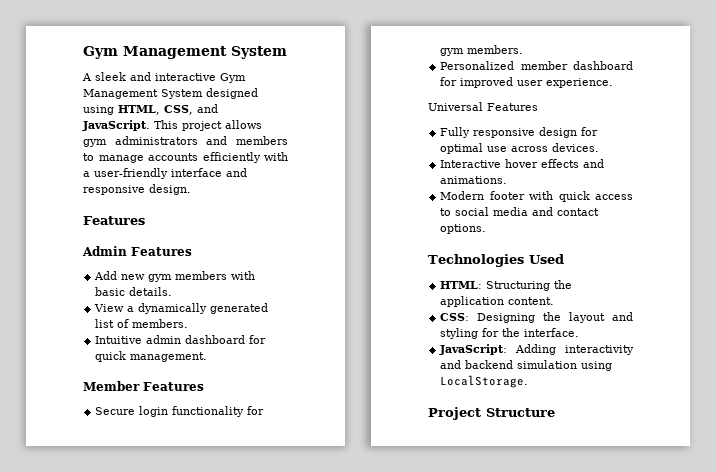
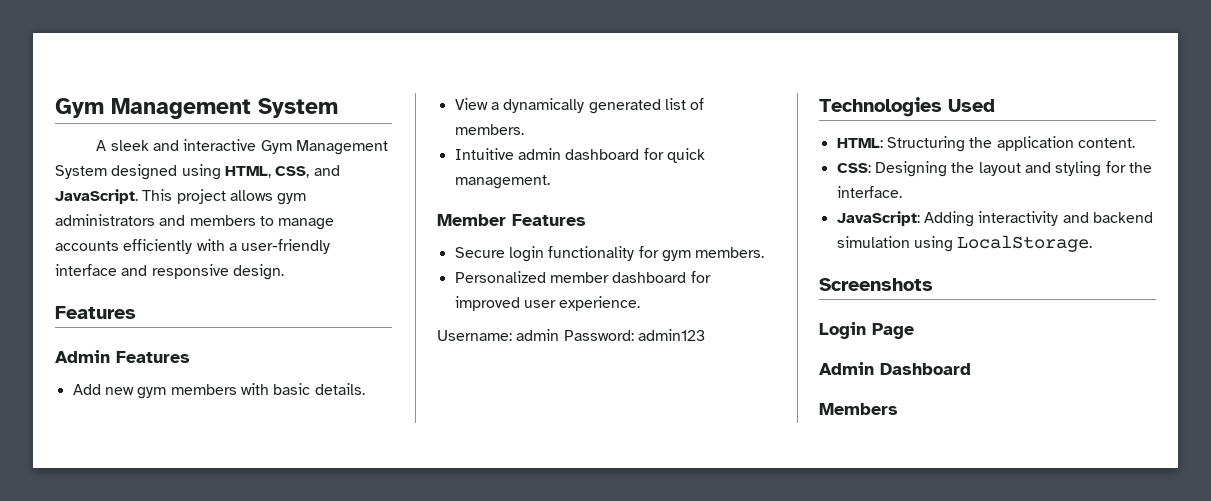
- Universal Features
- Fully responsive design for optimal use across devices.
- Interactive hover effects and animations.
- Modern footer with quick access to social media and contact options.
+ Username: admin Password: admin123
- Project Structure
+ Screenshots
+ Login Page
+ Admin Dashboard
+ Members

